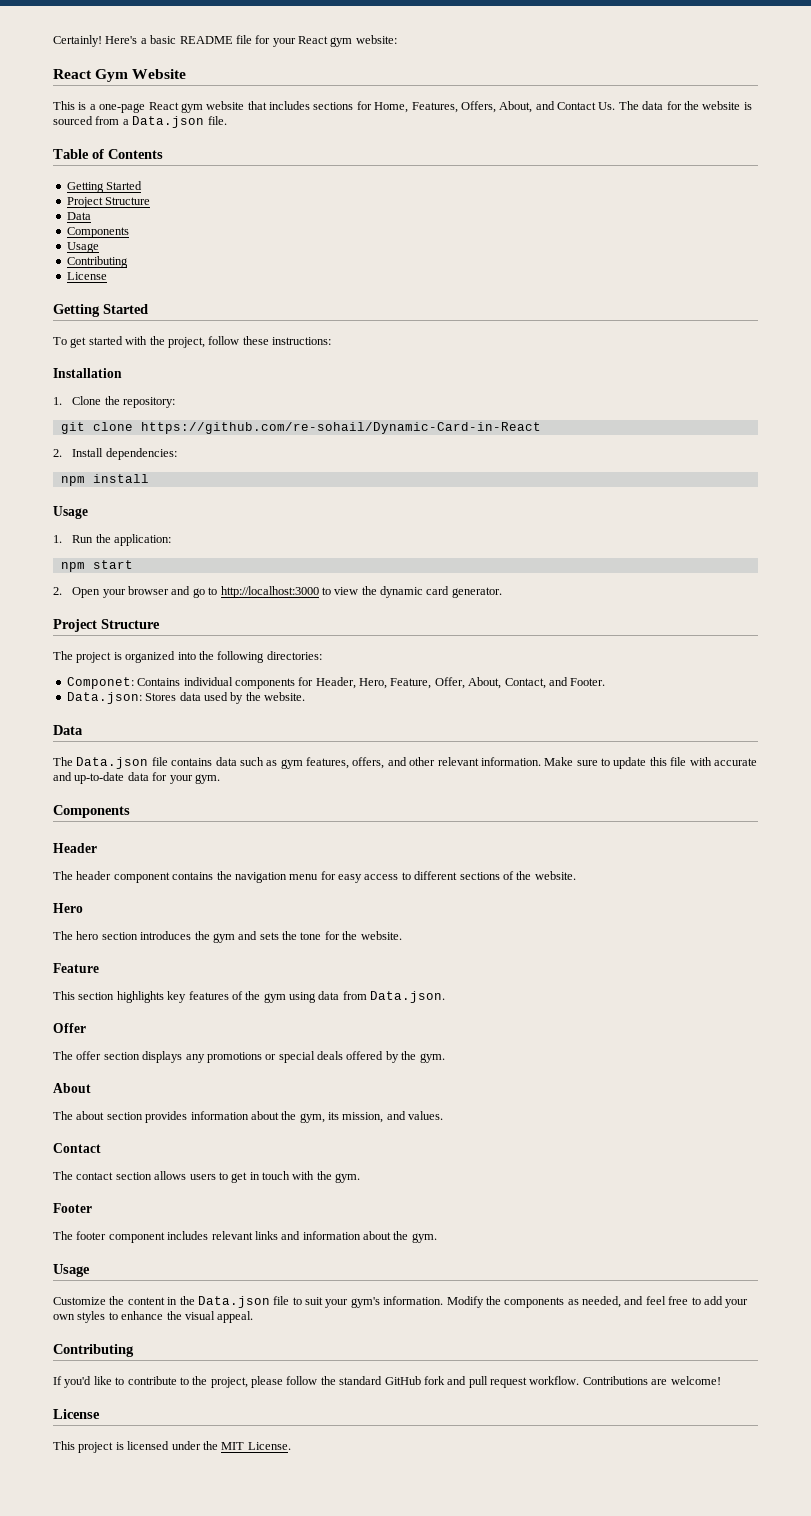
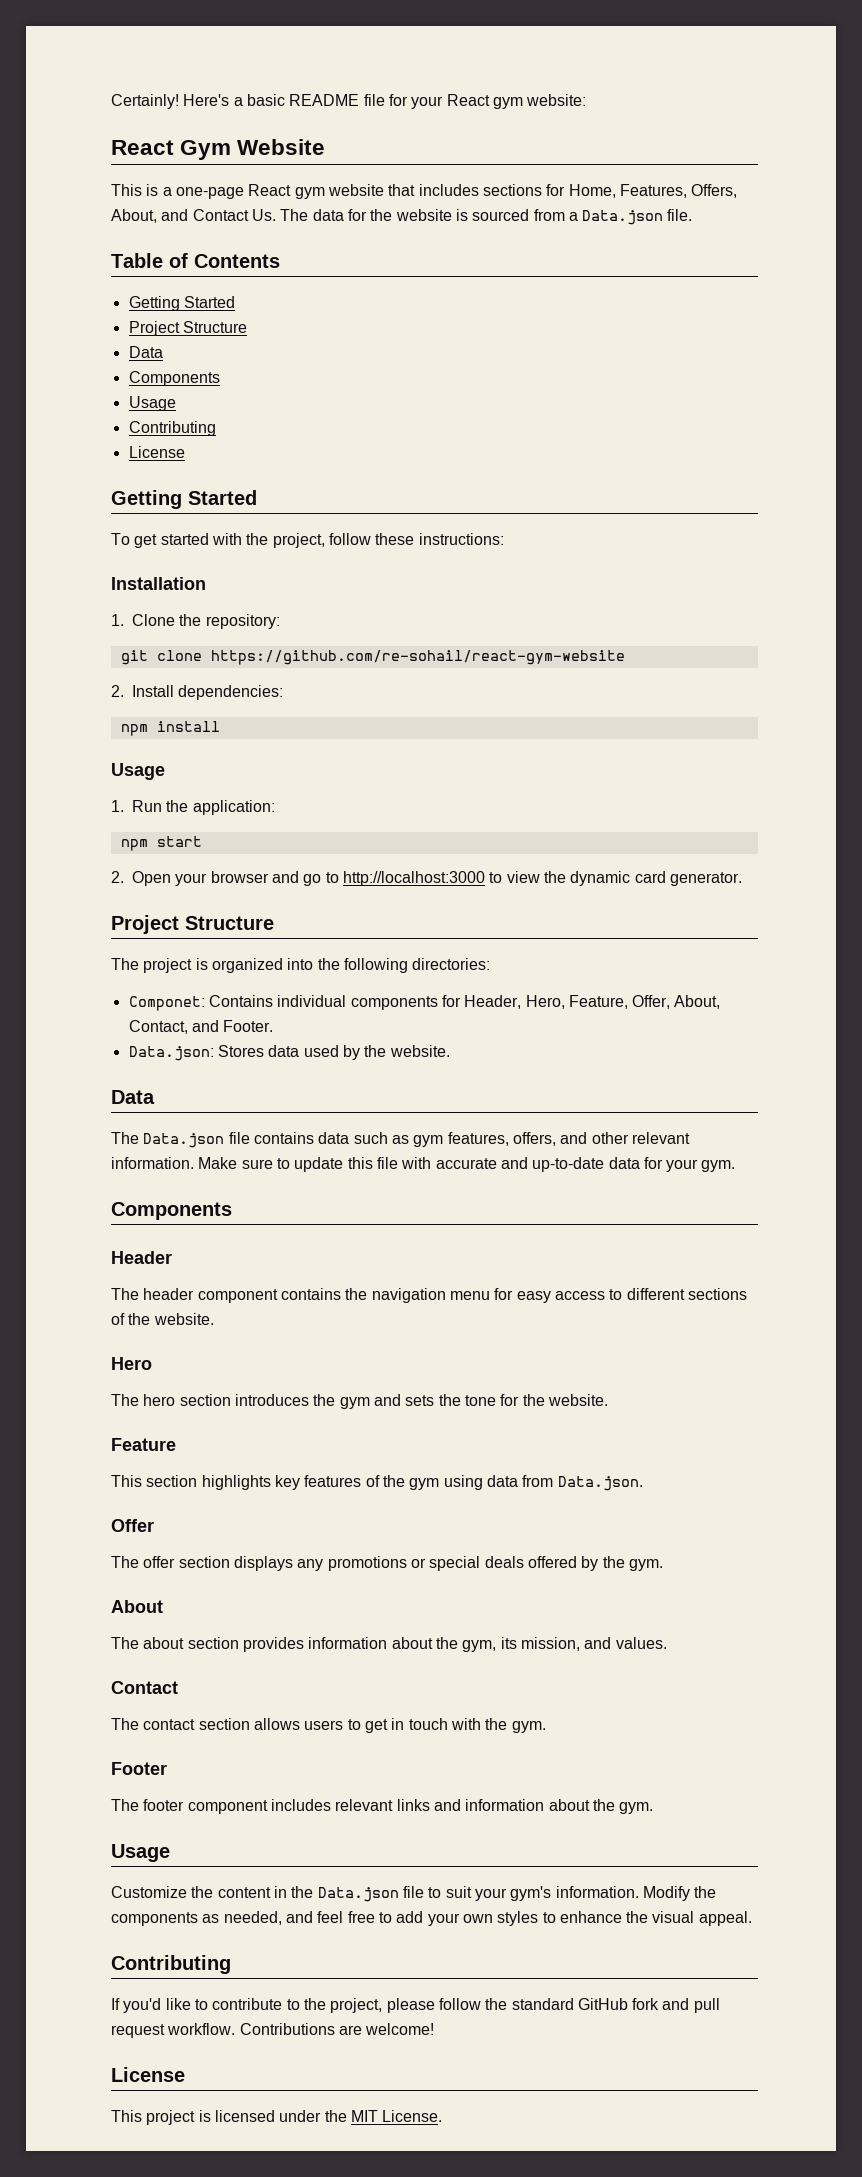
- git clone https://github.com/re-sohail/Dynamic-Card-in-React
+ git clone https://github.com/re-sohail/react-gym-website

